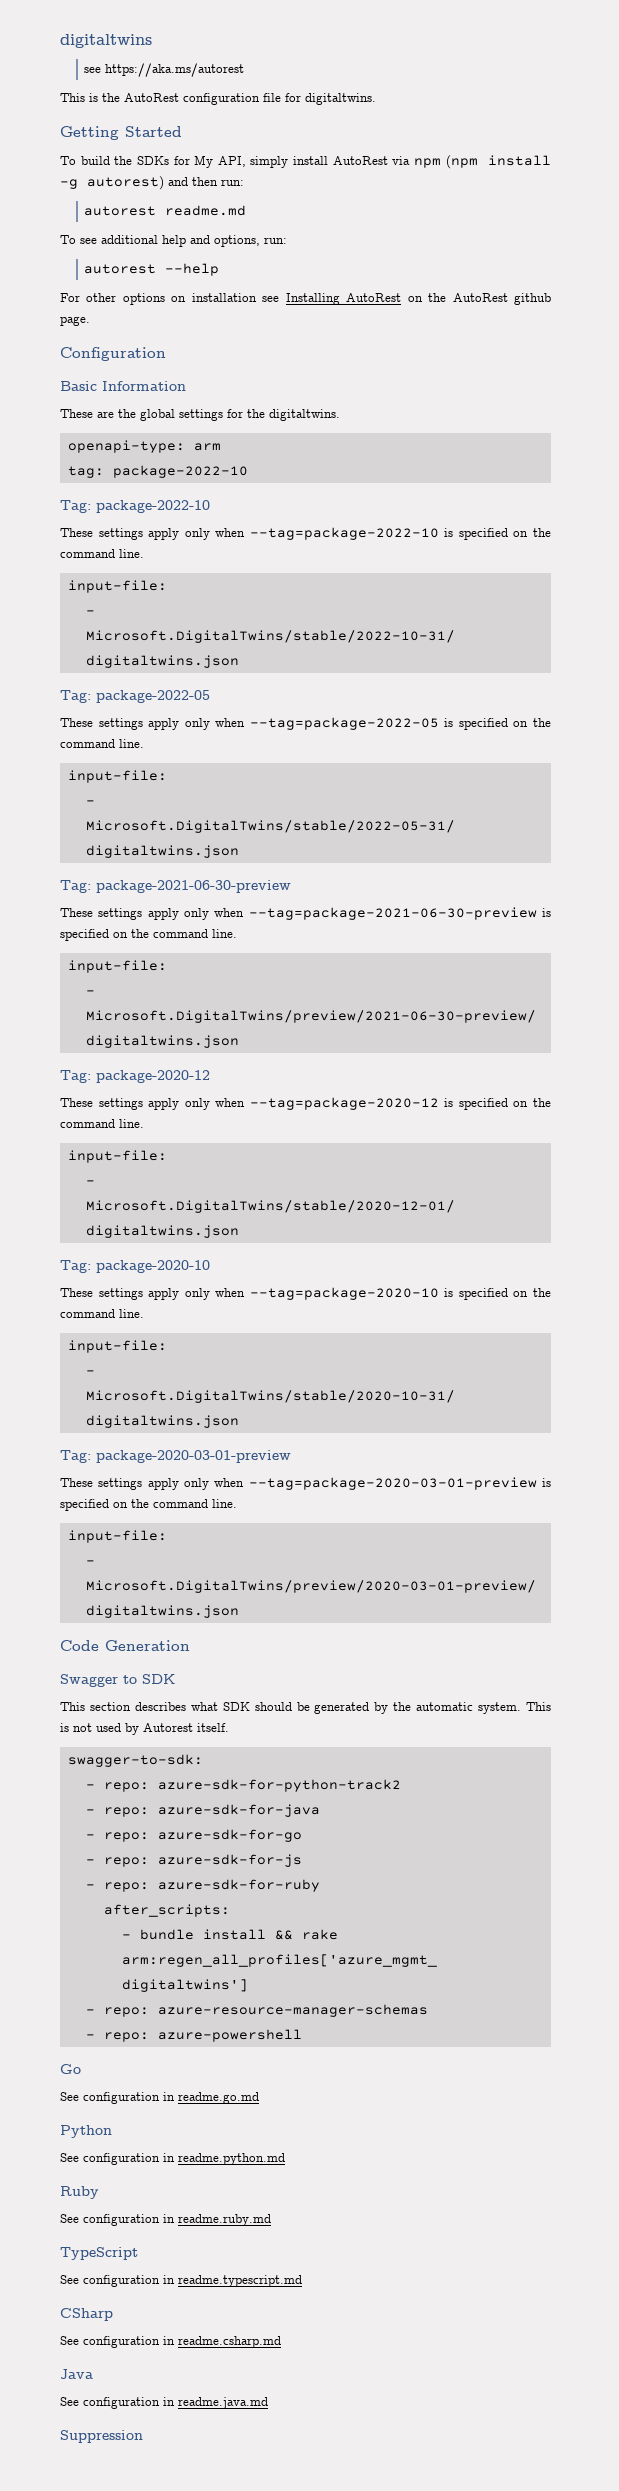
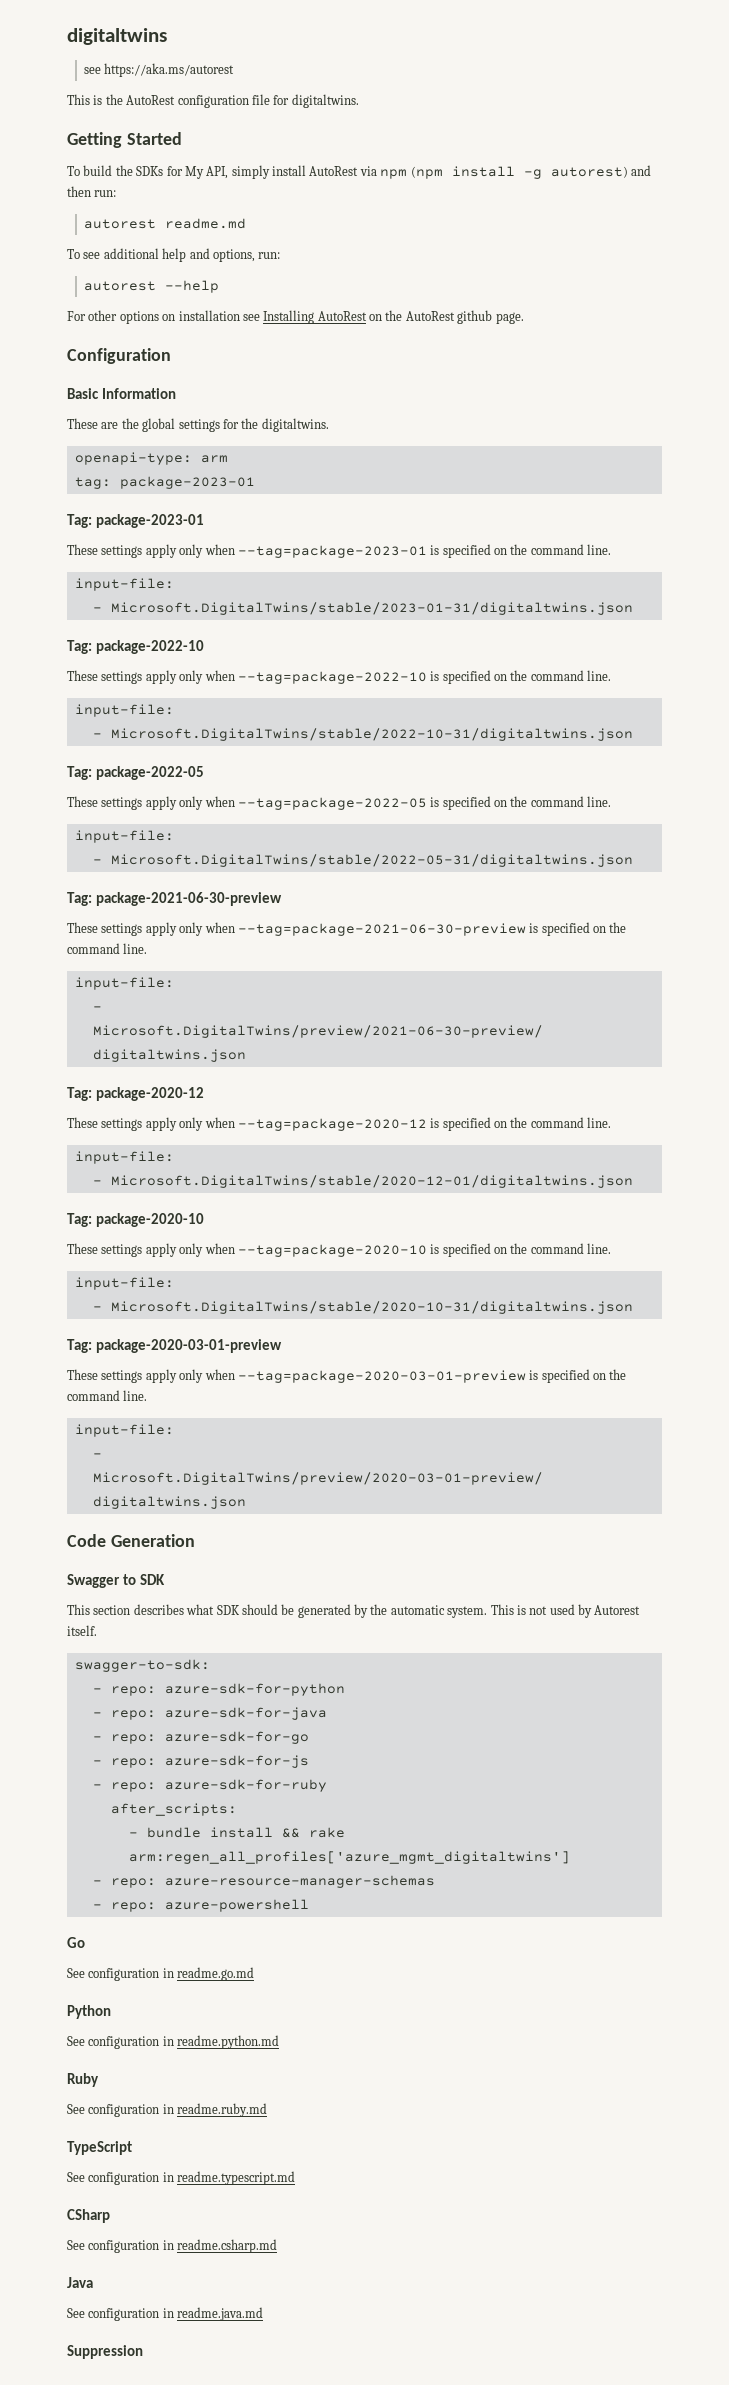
- tag: package-2022-10
+ tag: package-2023-01
+ Tag: package-2023-01
+ These settings apply only when --tag=package-2023-01 is specified on the command line.
+ input-file:
+ - Microsoft.DigitalTwins/stable/2023-01-31/digitaltwins.json
- - repo: azure-sdk-for-python-track2
+ - repo: azure-sdk-for-python

